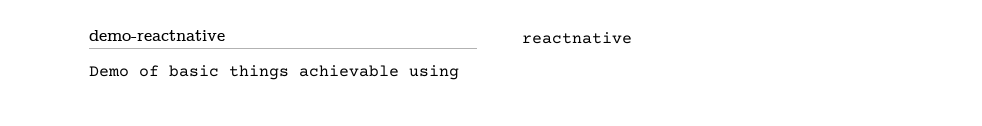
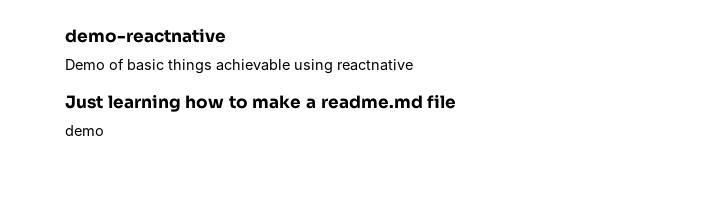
+ Just learning how to make a readme.md file
+ demo

